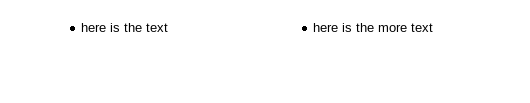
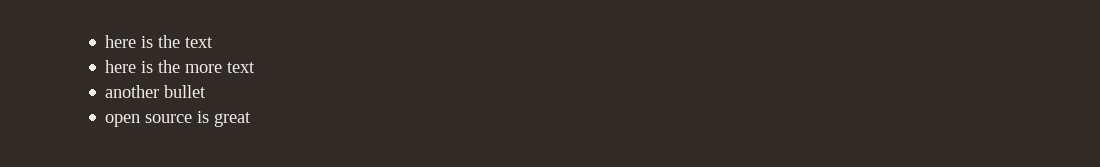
+ another bullet
+ open source is great

